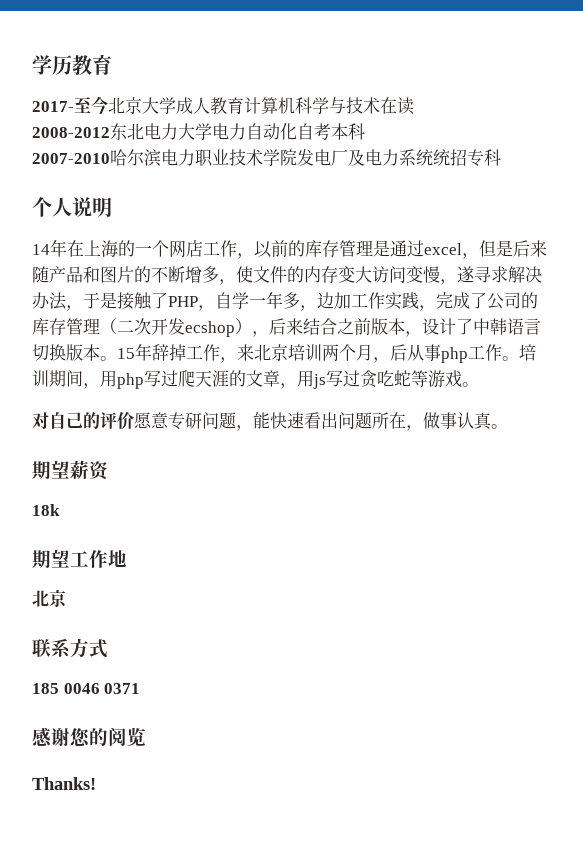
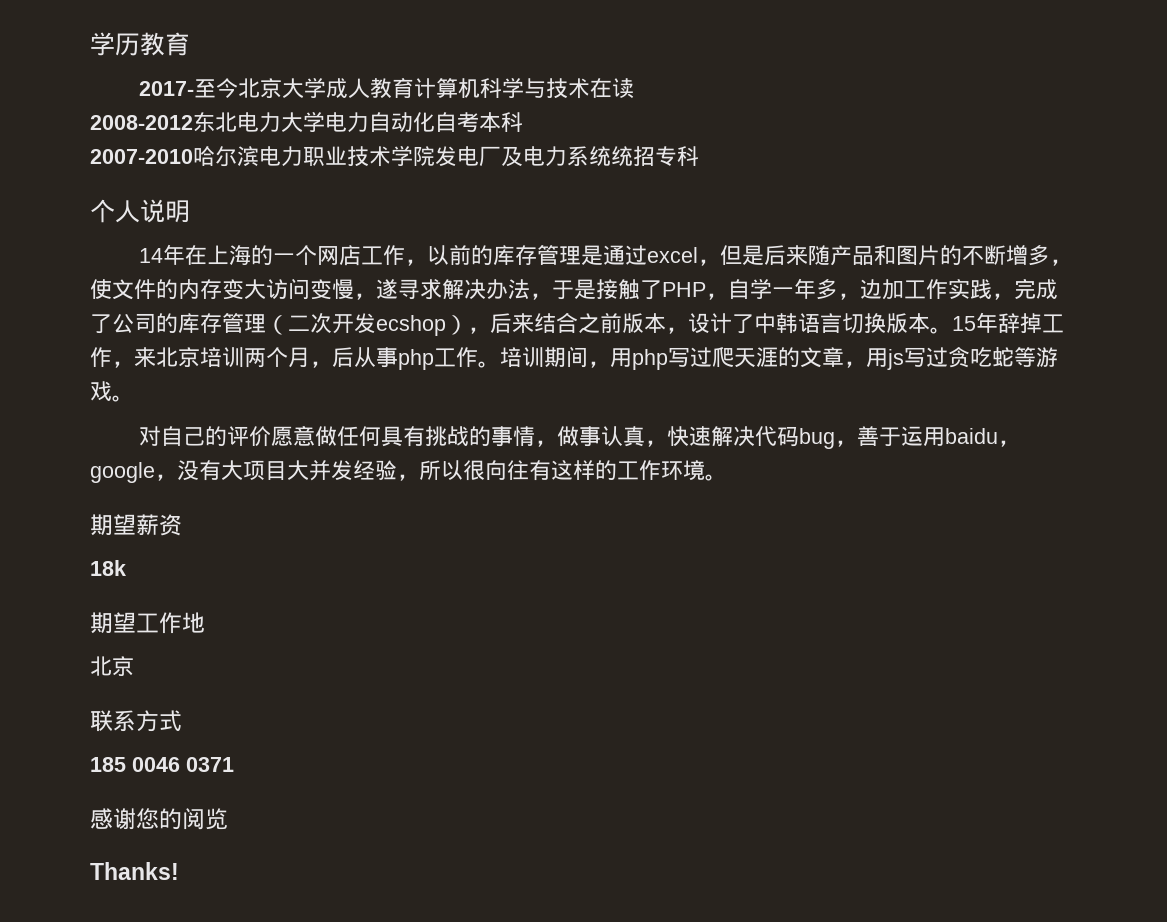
- 对自己的评价愿意专研问题，能快速看出问题所在，做事认真。
+ 对自己的评价愿意做任何具有挑战的事情，做事认真，快速解决代码bug，善于运用baidu，google，没有大项目大并发经验，所以很向往有这样的工作环境。

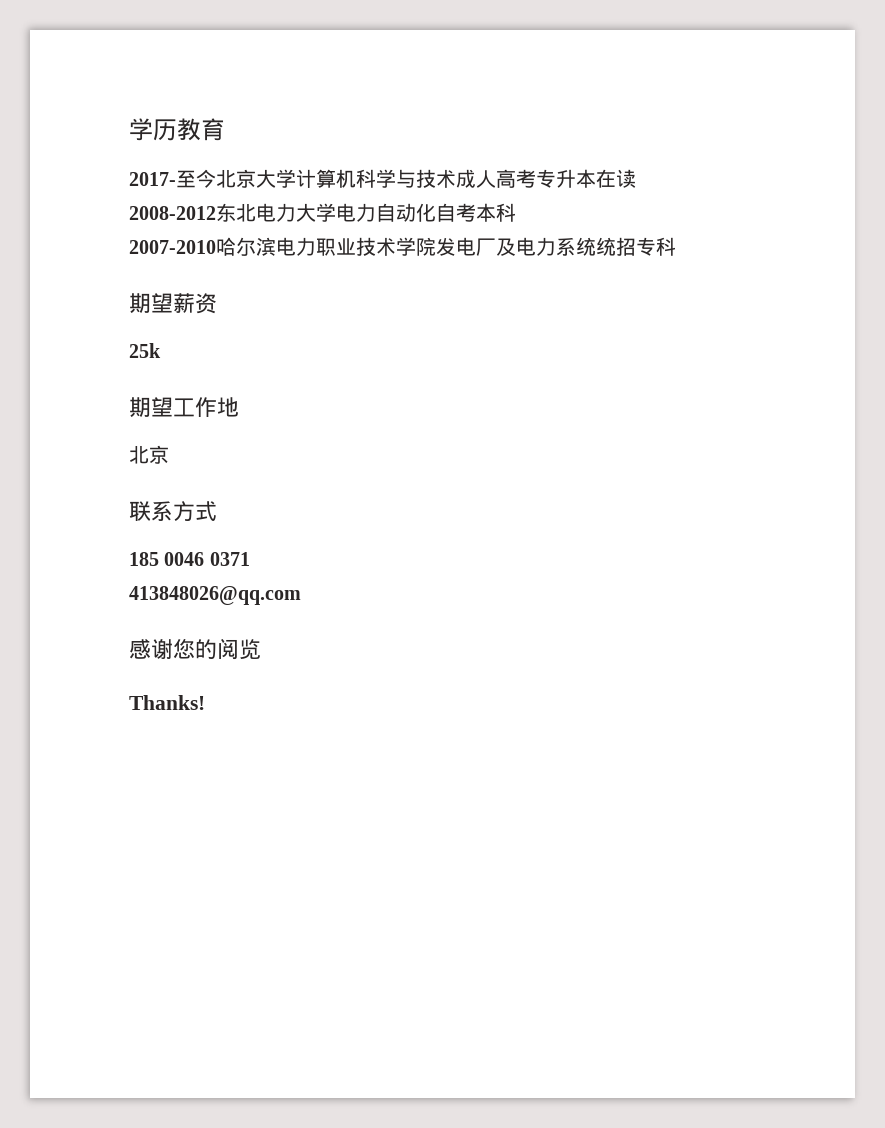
- 2017-至今北京大学成人教育计算机科学与技术在读
+ 2017-至今北京大学计算机科学与技术成人高考专升本在读
- 个人说明
- 14年在上海的一个网店工作，以前的库存管理是通过excel，但是后来随产品和图片的不断增多，使文件的内存变大访问变慢，遂寻求解决办法，于是接触了PHP，自学一年多，边加工作实践，完成了公司的库存管理（二次开发ecshop），后来结合之前版本，设计了中韩语言切换版本。15年辞掉工作，来北京培训两个月，后从事php工作。培训期间，用php写过爬天涯的文章，用js写过贪吃蛇等游戏。
- 对自己的评价愿意做任何具有挑战的事情，做事认真，快速解决代码bug，善于运用baidu，google，没有大项目大并发经验，所以很向往有这样的工作环境。
- 18k
+ 25k
+ 413848026@qq.com

